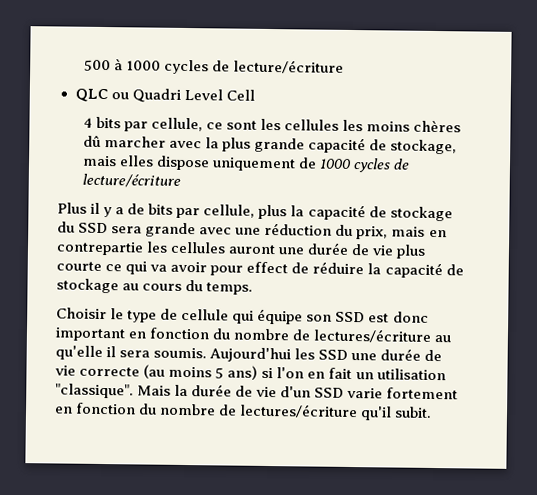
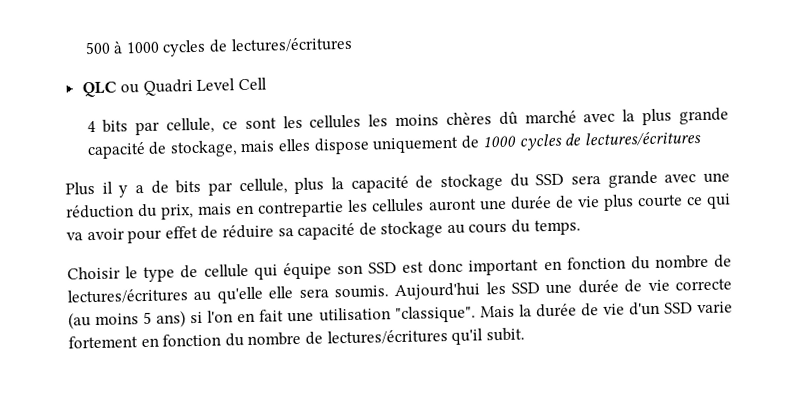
- 500 à 1000 cycles de lecture/écriture
+ 500 à 1000 cycles de lectures/écritures
- 4 bits par cellule, ce sont les cellules les moins chères dû marcher avec la plus grande capacité de stockage, mais elles dispose uniquement de 1000 cycles de lecture/écriture
+ 4 bits par cellule, ce sont les cellules les moins chères dû marché avec la plus grande capacité de stockage, mais elles dispose uniquement de 1000 cycles de lectures/écritures
- Plus il y a de bits par cellule, plus la capacité de stockage du SSD sera grande avec une réduction du prix, mais en contrepartie les cellules auront une durée de vie plus courte ce qui va avoir pour effect de réduire la capacité de stockage au cours du temps.
+ Plus il y a de bits par cellule, plus la capacité de stockage du SSD sera grande avec une réduction du prix, mais en contrepartie les cellules auront une durée de vie plus courte ce qui va avoir pour effet de réduire sa capacité de stockage au cours du temps.
- Choisir le type de cellule qui équipe son SSD est donc important en fonction du nombre de lectures/écriture au qu'elle il sera soumis.
+ Choisir le type de cellule qui équipe son SSD est donc important en fonction du nombre de lectures/écritures au qu'elle elle sera soumis.
- Aujourd'hui les SSD une durée de vie correcte (au moins 5 ans) si l'on en fait un utilisation "classique".
+ Aujourd'hui les SSD une durée de vie correcte (au moins 5 ans) si l'on en fait une utilisation "classique".
- Mais la durée de vie d'un SSD varie fortement en fonction du nombre de lectures/écriture qu'il subit.
+ Mais la durée de vie d'un SSD varie fortement en fonction du nombre de lectures/écritures qu'il subit.

